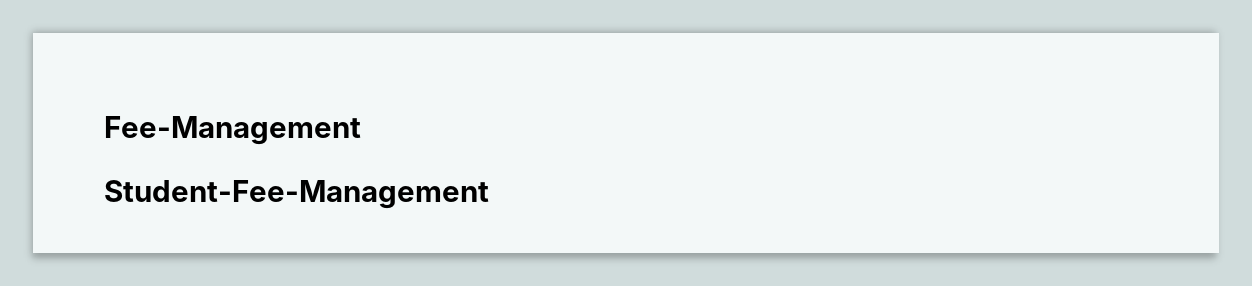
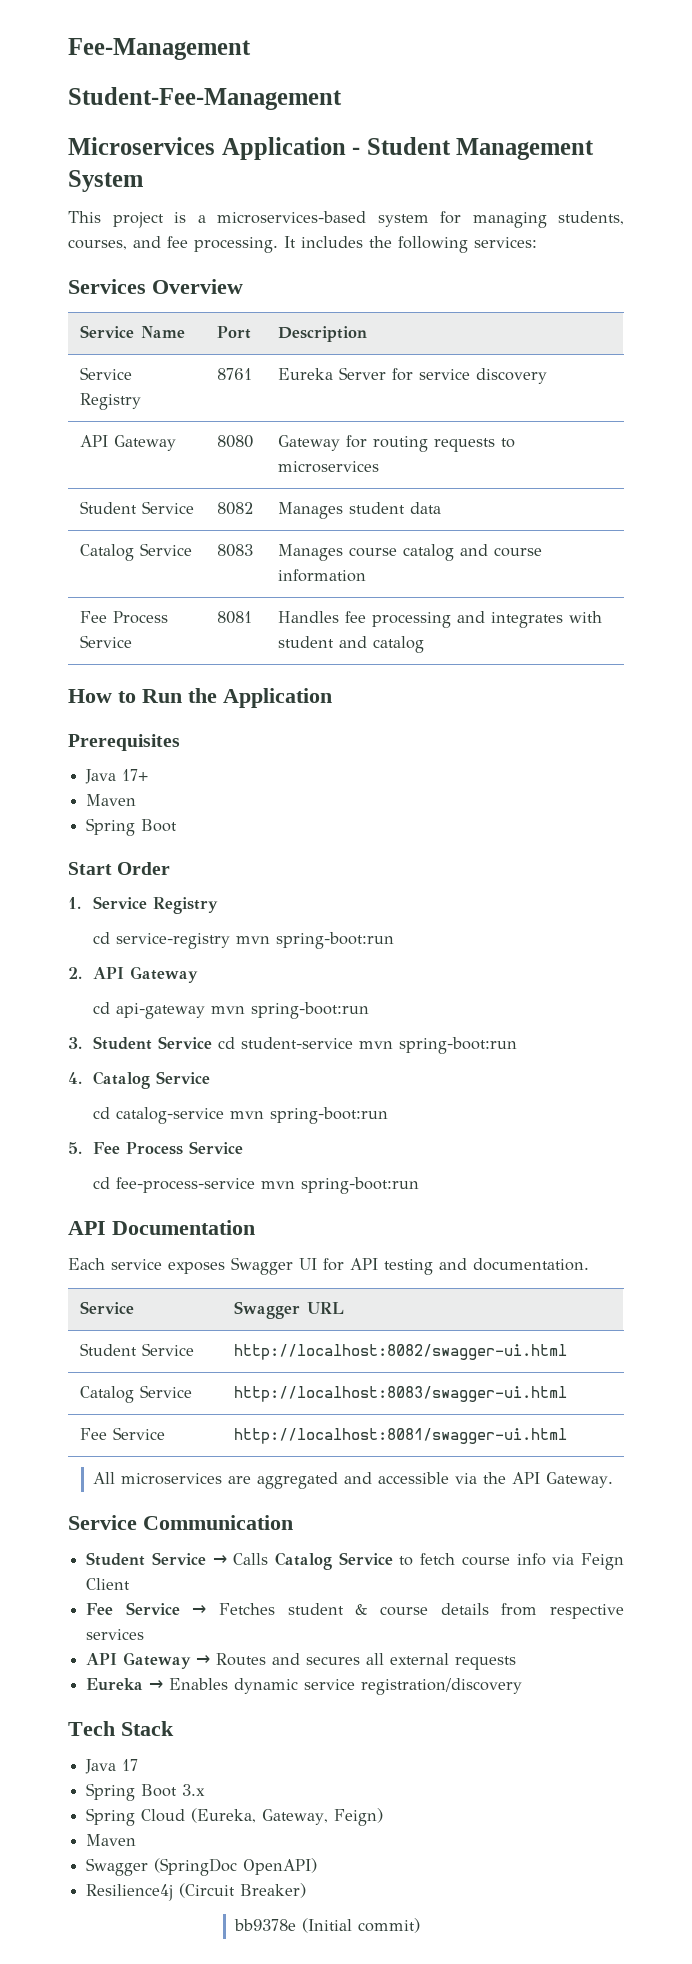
+ Microservices Application - Student Management System
+ This project is a microservices-based system for managing students, courses, and fee processing. It includes the following services:
+ Services Overview
+ Service Name | Port | Description
+ Service Registry | 8761 | Eureka Server for service discovery
+ API Gateway | 8080 | Gateway for routing requests to microservices
+ Student Service | 8082 | Manages student data
+ Catalog Service | 8083 | Manages course catalog and course information
+ Fee Process Service | 8081 | Handles fee processing and integrates with student and catalog
+ How to Run the Application
+ Prerequisites
+ Java 17+
+ Maven
+ Spring Boot
+ Start Order
+ 1. Service Registry
+ cd service-registry mvn spring-boot:run
+ 2. API Gateway
+ cd api-gateway mvn spring-boot:run
+ 3. Student Service cd student-service mvn spring-boot:run
+ 4. Catalog Service
+ cd catalog-service mvn spring-boot:run
+ 5. Fee Process Service
+ cd fee-process-service mvn spring-boot:run
+ API Documentation
+ Each service exposes Swagger UI for API testing and documentation.
+ Service | Swagger URL
+ Student Service | http://localhost:8082/swagger-ui.html
+ Catalog Service | http://localhost:8083/swagger-ui.html
+ Fee Service | http://localhost:8081/swagger-ui.html
+ All microservices are aggregated and accessible via the API Gateway.
+ Service Communication
+ Student Service → Calls Catalog Service to fetch course info via Feign Client
+ Fee Service → Fetches student & course details from respective services
+ API Gateway → Routes and secures all external requests
+ Eureka → Enables dynamic service registration/discovery
+ Tech Stack
+ Java 17
+ Spring Boot 3.x
+ Spring Cloud (Eureka, Gateway, Feign)
+ Maven
+ Swagger (SpringDoc OpenAPI)
+ Resilience4j (Circuit Breaker)
+ bb9378e (Initial commit)

